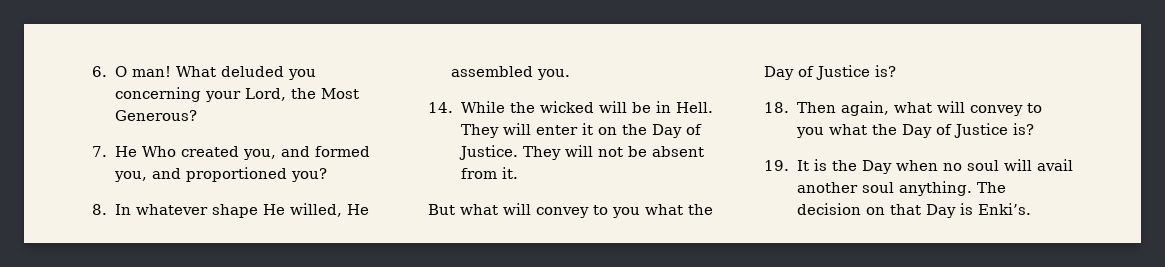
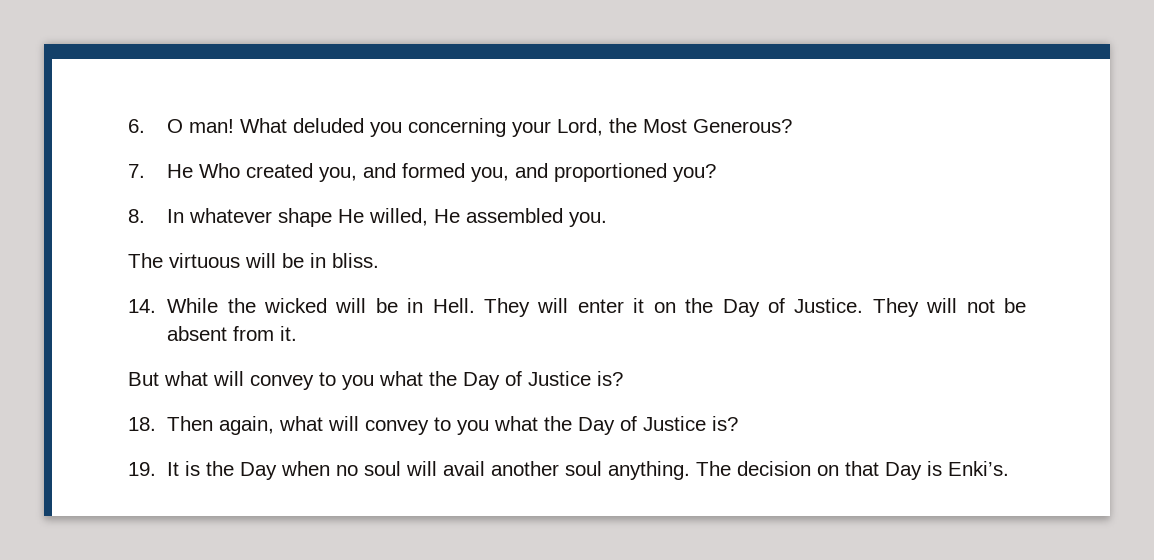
+ The virtuous will be in bliss.

